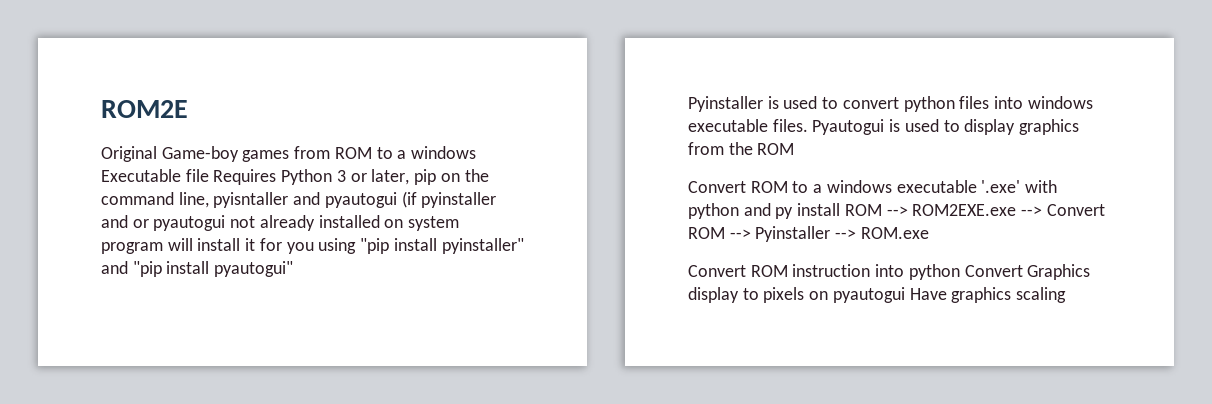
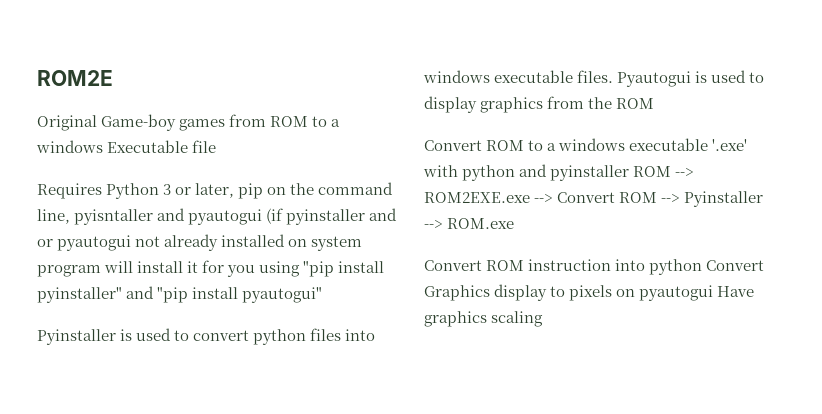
- Original Game-boy games from ROM to a windows Executable file Requires Python 3 or later, pip on the command line, pyisntaller and pyautogui (if pyinstaller and or pyautogui not already installed on system program will install it for you using "pip install pyinstaller" and "pip install pyautogui"
+ Original Game-boy games from ROM to a windows Executable file
+ Requires Python 3 or later, pip on the command line, pyisntaller and pyautogui (if pyinstaller and or pyautogui not already installed on system program will install it for you using "pip install pyinstaller" and "pip install pyautogui"
- Convert ROM to a windows executable '.exe' with python and py install ROM --> ROM2EXE.exe --> Convert ROM --> Pyinstaller --> ROM.exe
+ Convert ROM to a windows executable '.exe' with python and pyinstaller ROM --> ROM2EXE.exe --> Convert ROM --> Pyinstaller --> ROM.exe

